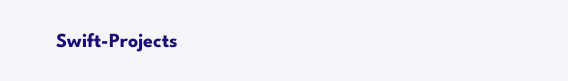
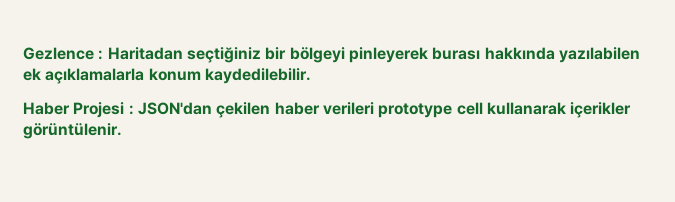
- Swift-Projects
+ Gezlence : Haritadan seçtiğiniz bir bölgeyi pinleyerek burası hakkında yazılabilen ek açıklamalarla konum kaydedilebilir.
+ Haber Projesi : JSON'dan çekilen haber verileri prototype cell kullanarak içerikler görüntülenir.

